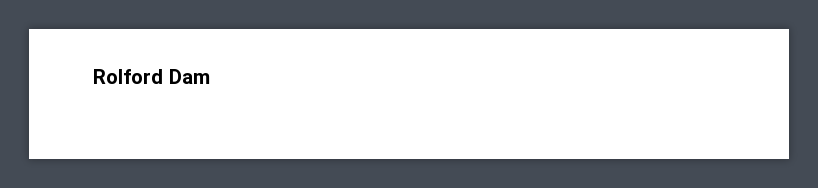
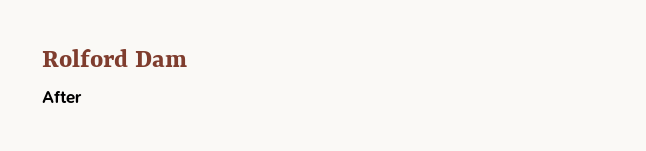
+ After

